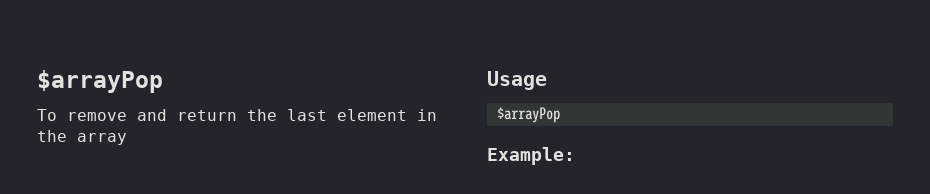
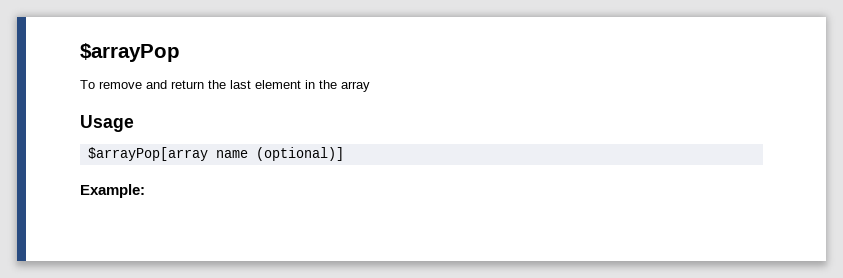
  Usage
- $arrayPop
+ $arrayPop[array name (optional)]

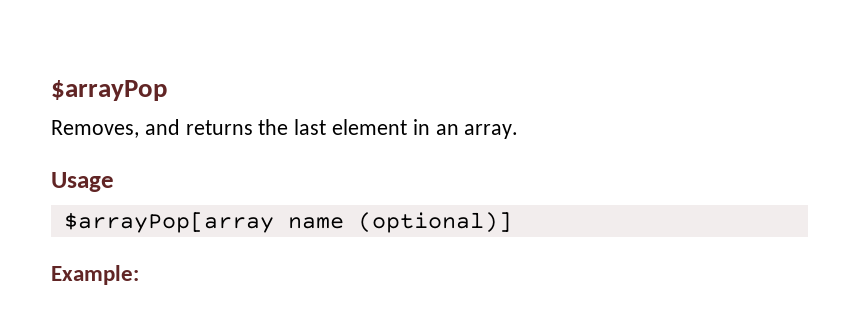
- To remove and return the last element in the array
+ Removes, and returns the last element in an array.

